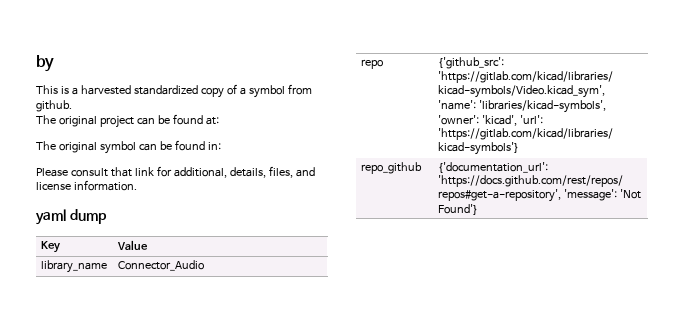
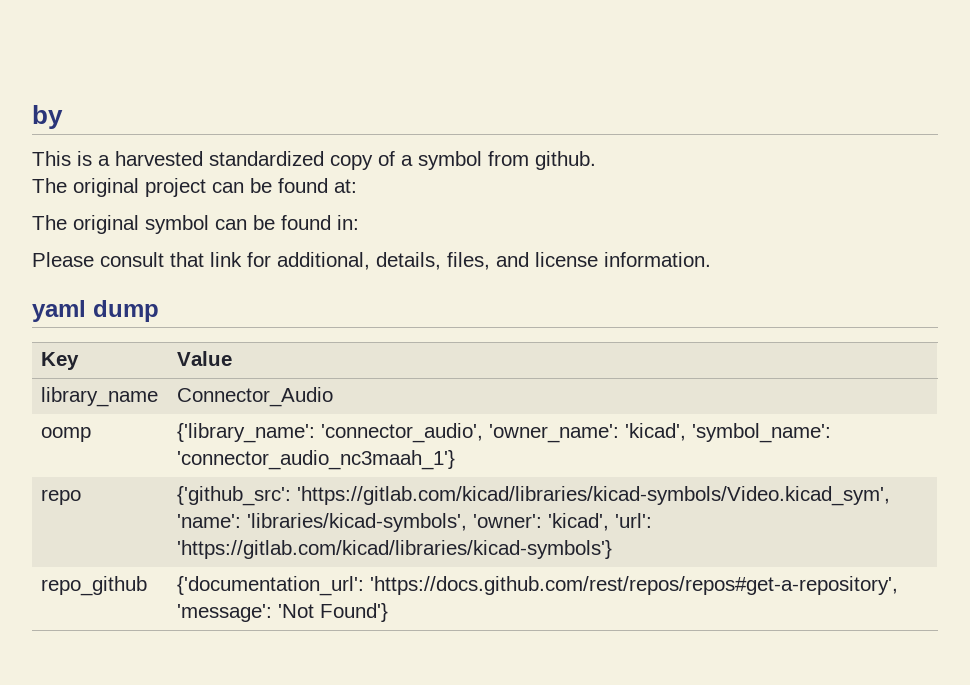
+ oomp | {'library_name': 'connector_audio', 'owner_name': 'kicad', 'symbol_name': 'connector_audio_nc3maah_1'}

